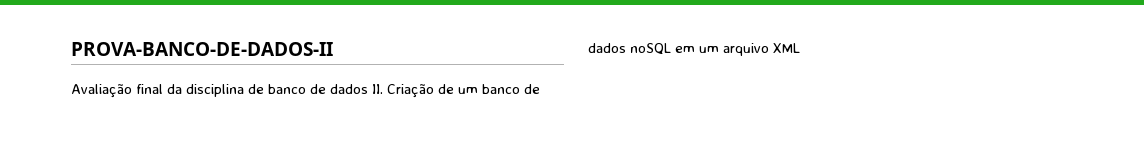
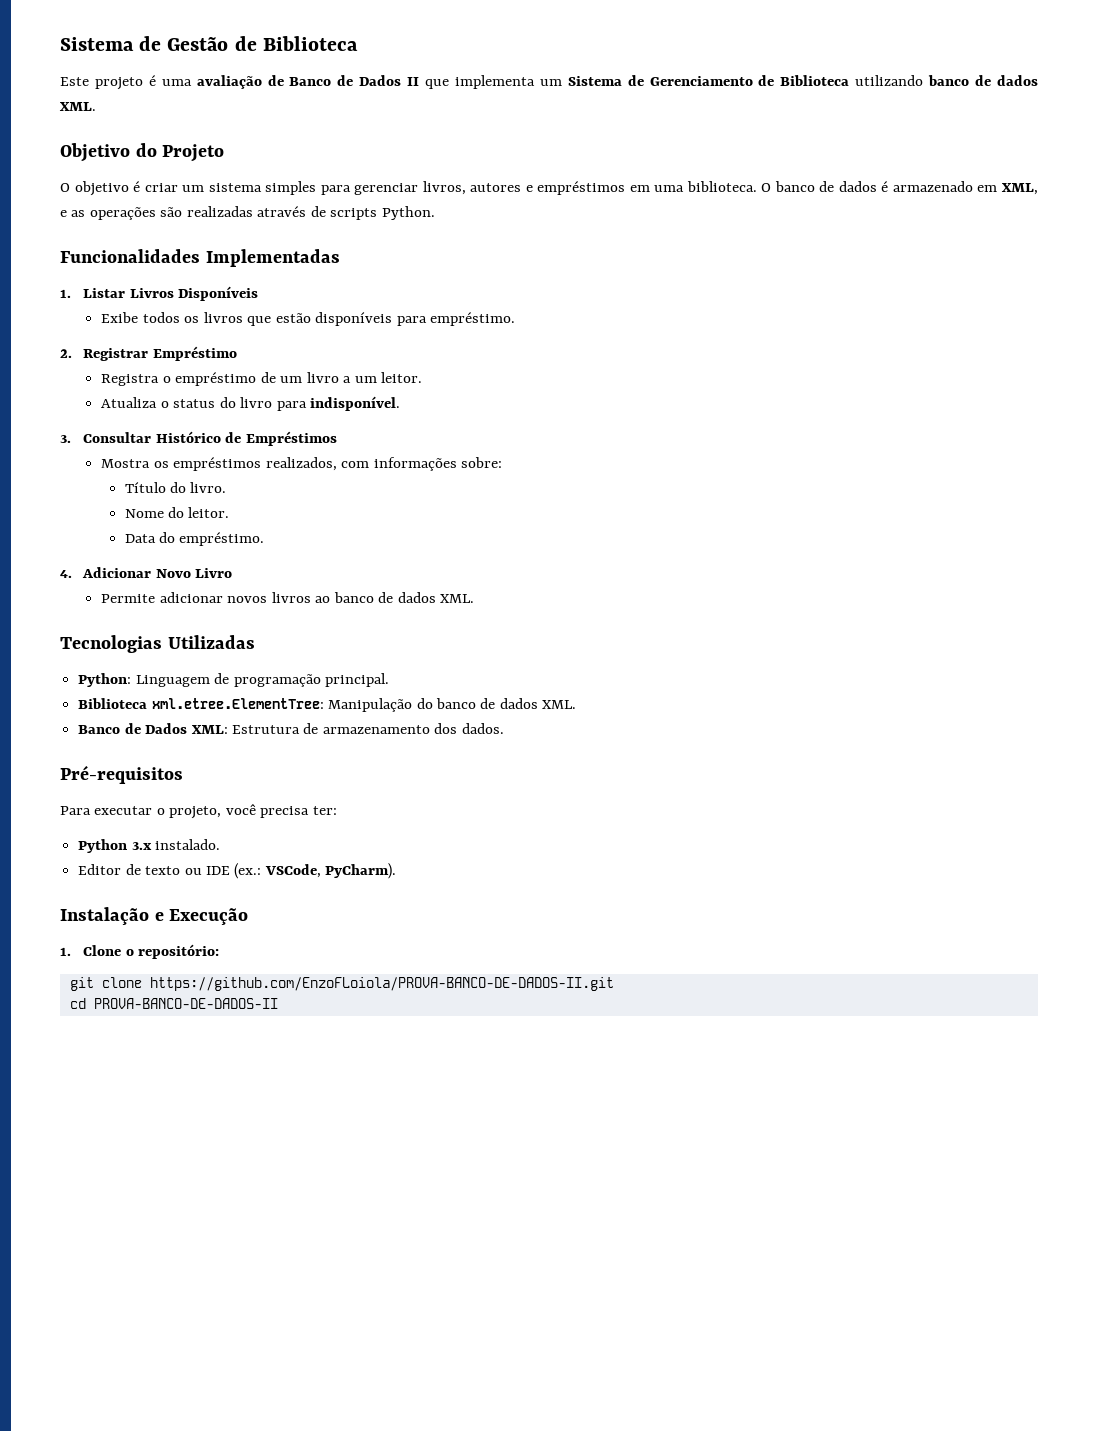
- PROVA-BANCO-DE-DADOS-II
- Avaliação final da disciplina de banco de dados II. Criação de um banco de dados noSQL em um arquivo XML
+ Sistema de Gestão de Biblioteca
+ Este projeto é uma avaliação de Banco de Dados II que implementa um Sistema de Gerenciamento de Biblioteca utilizando banco de dados XML.
+ Objetivo do Projeto
+ O objetivo é criar um sistema simples para gerenciar livros, autores e empréstimos em uma biblioteca. O banco de dados é armazenado em XML, e as operações são realizadas através de scripts Python.
+ Funcionalidades Implementadas
+ 1. Listar Livros Disponíveis
+ Exibe todos os livros que estão disponíveis para empréstimo.
+ 2. Registrar Empréstimo
+ Registra o empréstimo de um livro a um leitor.
+ Atualiza o status do livro para indisponível.
+ 3. Consultar Histórico de Empréstimos
+ Mostra os empréstimos realizados, com informações sobre:
+ Título do livro.
+ Nome do leitor.
+ Data do empréstimo.
+ 4. Adicionar Novo Livro
+ Permite adicionar novos livros ao banco de dados XML.
+ Tecnologias Utilizadas
+ Python: Linguagem de programação principal.
+ Biblioteca xml.etree.ElementTree: Manipulação do banco de dados XML.
+ Banco de Dados XML: Estrutura de armazenamento dos dados.
+ Pré-requisitos
+ Para executar o projeto, você precisa ter:
+ Python 3.x instalado.
+ Editor de texto ou IDE (ex.: VSCode, PyCharm).
+ Instalação e Execução
+ 1. Clone o repositório:
+ git clone https://github.com/EnzoFLoiola/PROVA-BANCO-DE-DADOS-II.git
+ cd PROVA-BANCO-DE-DADOS-II

